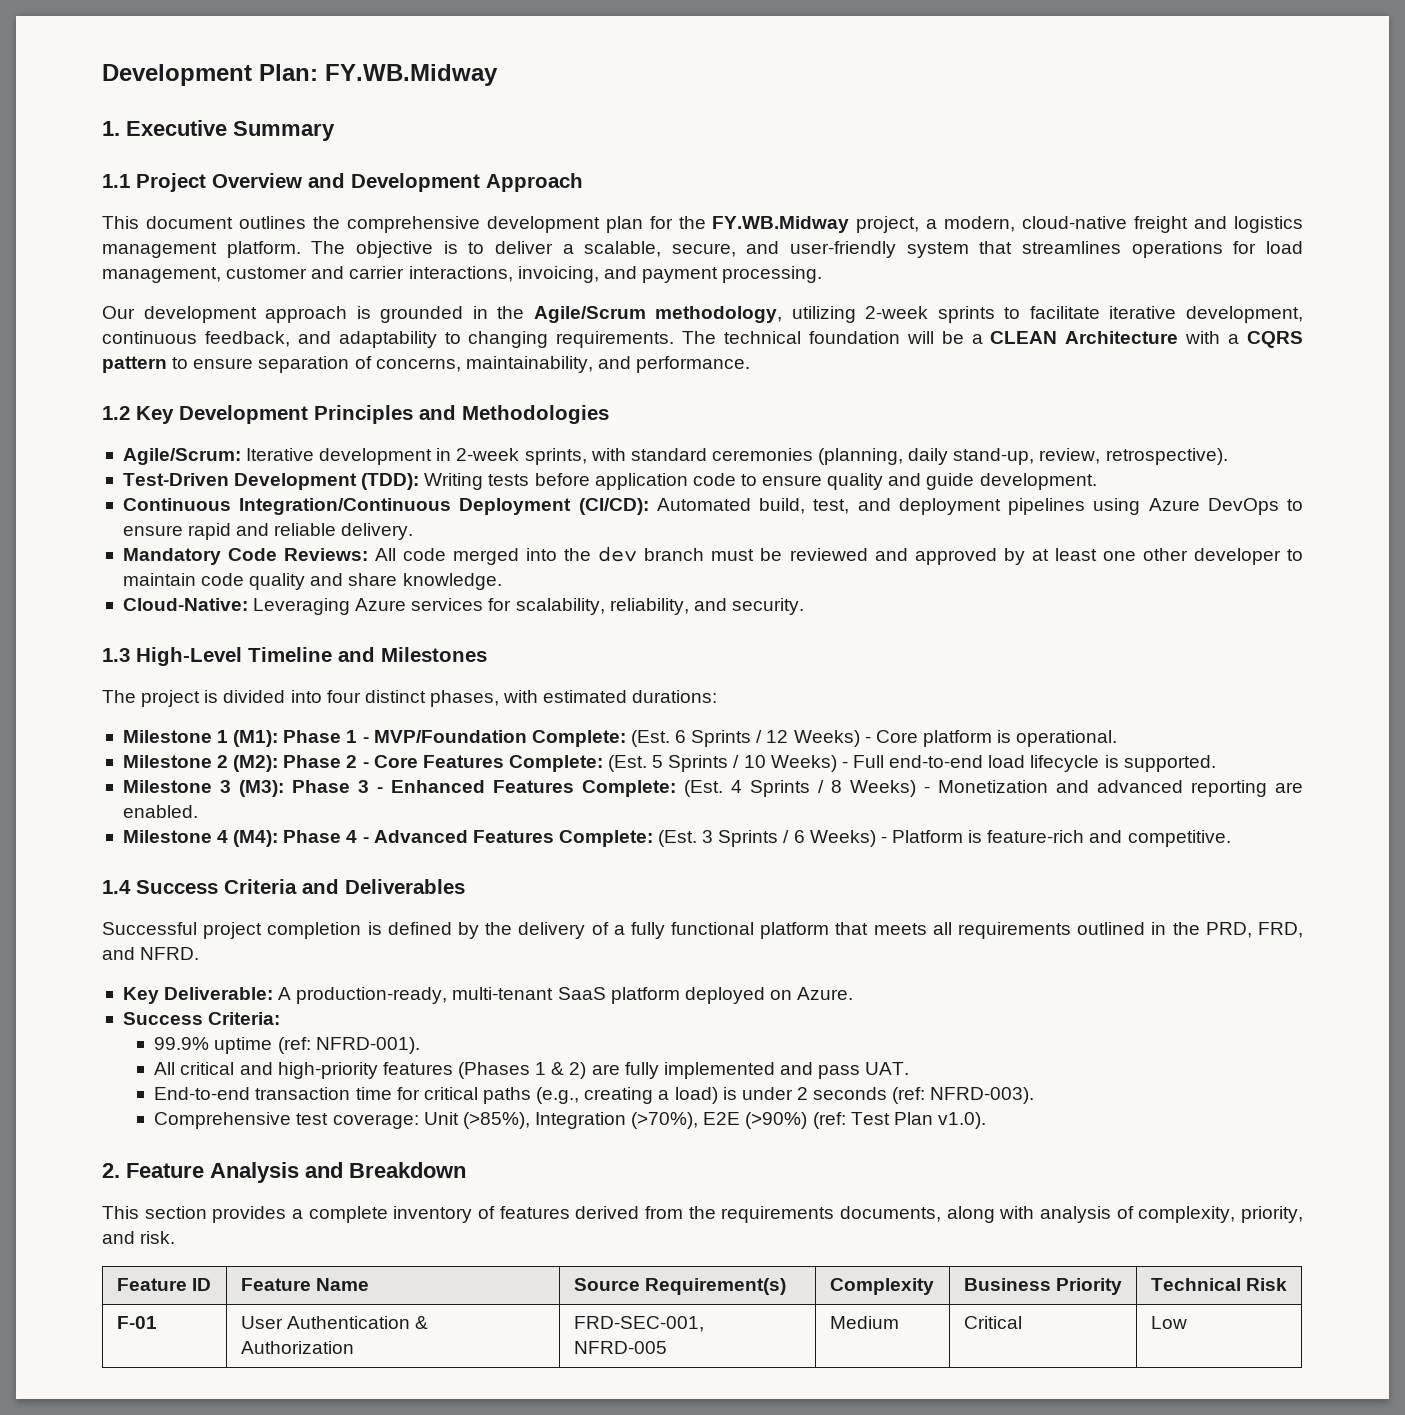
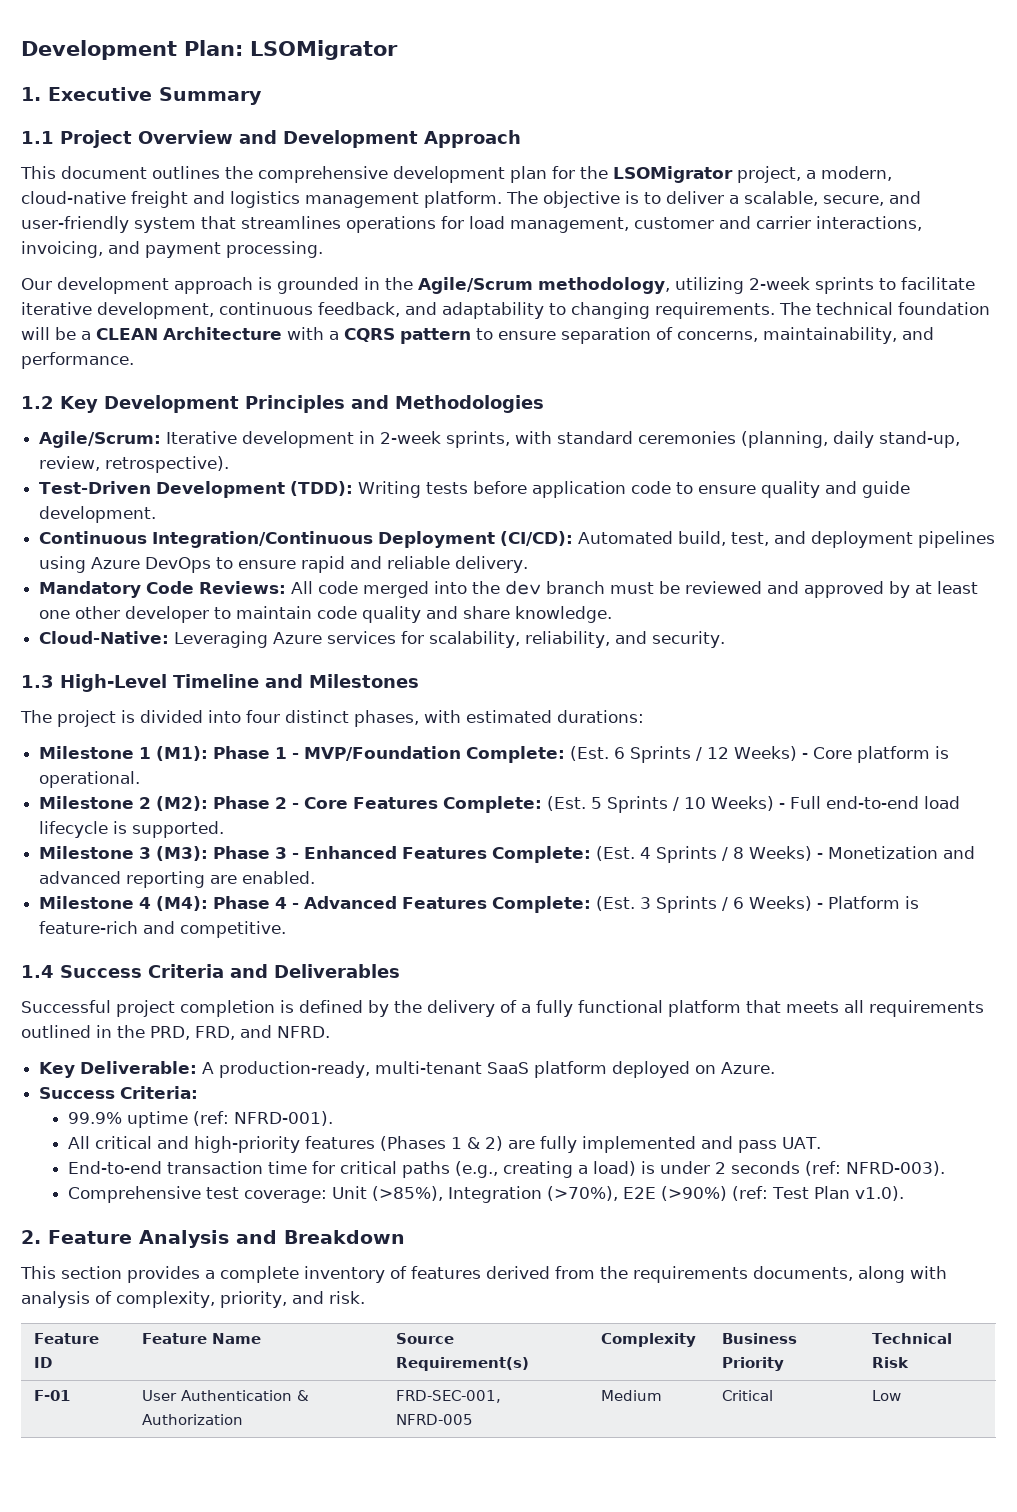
- Development Plan: FY.WB.Midway
+ Development Plan: LSOMigrator
- This document outlines the comprehensive development plan for the FY.WB.Midway project, a modern, cloud-native freight and logistics management platform.
+ This document outlines the comprehensive development plan for the LSOMigrator project, a modern, cloud-native freight and logistics management platform.

